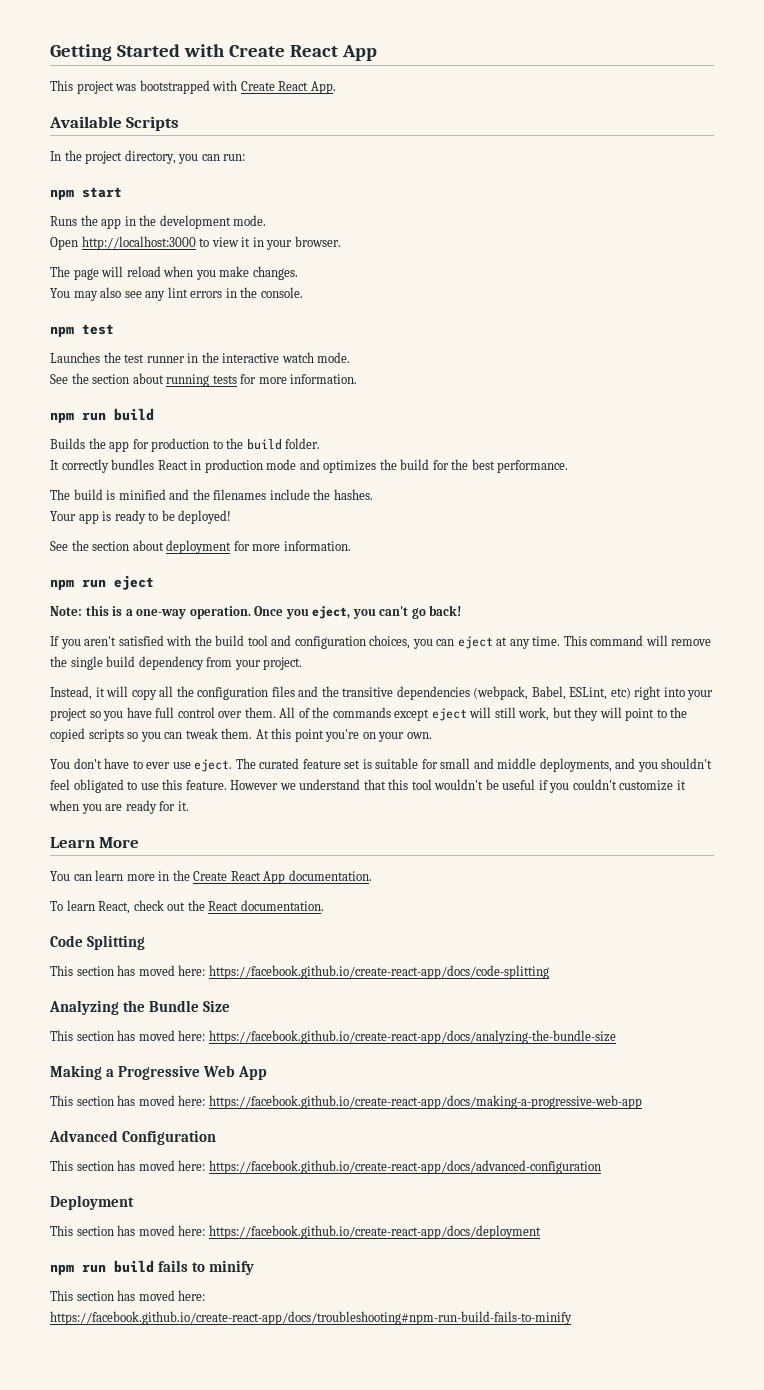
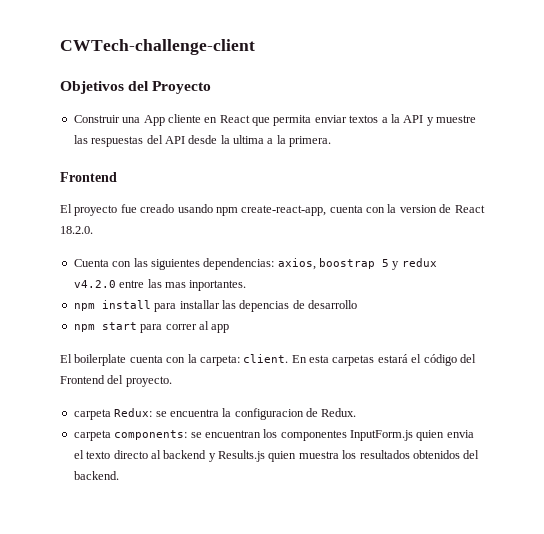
- Getting Started with Create React App
- This project was bootstrapped with Create React App.
- Available Scripts
- In the project directory, you can run:
- npm start
- Runs the app in the development mode.
- Open http://localhost:3000 to view it in your browser.
- The page will reload when you make changes.
- You may also see any lint errors in the console.
- npm test
- Launches the test runner in the interactive watch mode.
- See the section about running tests for more information.
- npm run build
- Builds the app for production to the build folder.
- It correctly bundles React in production mode and optimizes the build for the best performance.
- The build is minified and the filenames include the hashes.
- Your app is ready to be deployed!
- See the section about deployment for more information.
- npm run eject
- Note: this is a one-way operation. Once you eject, you can't go back!
- If you aren't satisfied with the build tool and configuration choices, you can eject at any time. This command will remove the single build dependency from your project.
- Instead, it will copy all the configuration files and the transitive dependencies (webpack, Babel, ESLint, etc) right into your project so you have full control over them. All of the commands except eject will still work, but they will point to the copied scripts so you can tweak them. At this point you're on your own.
- You don't have to ever use eject. The curated feature set is suitable for small and middle deployments, and you shouldn't feel obligated to use this feature. However we understand that this tool wouldn't be useful if you couldn't customize it when you are ready for it.
- Learn More
- You can learn more in the Create React App documentation.
- To learn React, check out the React documentation.
- Code Splitting
- This section has moved here: https://facebook.github.io/create-react-app/docs/code-splitting
- Analyzing the Bundle Size
- This section has moved here: https://facebook.github.io/create-react-app/docs/analyzing-the-bundle-size
- Making a Progressive Web App
- This section has moved here: https://facebook.github.io/create-react-app/docs/making-a-progressive-web-app
- Advanced Configuration
- This section has moved here: https://facebook.github.io/create-react-app/docs/advanced-configuration
- Deployment
- This section has moved here: https://facebook.github.io/create-react-app/docs/deployment
- npm run build fails to minify
- This section has moved here: https://facebook.github.io/create-react-app/docs/troubleshooting#npm-run-build-fails-to-minify
+ CWTech-challenge-client
+ Objetivos del Proyecto
+ Construir una App cliente en React que permita enviar textos a la API y muestre las respuestas del API desde la ultima a la primera.
+ Frontend
+ El proyecto fue creado usando npm create-react-app, cuenta con la version de React 18.2.0.
+ Cuenta con las siguientes dependencias: axios, boostrap 5 y redux v4.2.0 entre las mas inportantes.
+ npm install para installar las depencias de desarrollo
+ npm start para correr al app
+ El boilerplate cuenta con la carpeta: client. En esta carpetas estará el código del Frontend del proyecto.
+ carpeta Redux: se encuentra la configuracion de Redux.
+ carpeta components: se encuentran los componentes InputForm.js quien envia el texto directo al backend y Results.js quien muestra los resultados obtenidos del backend.

